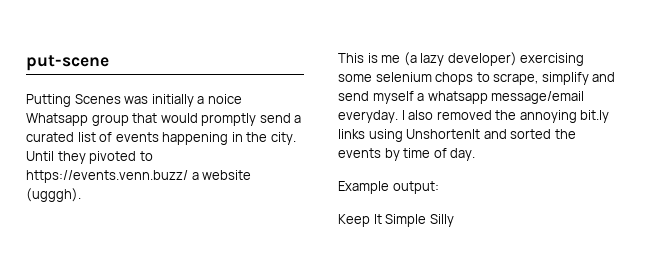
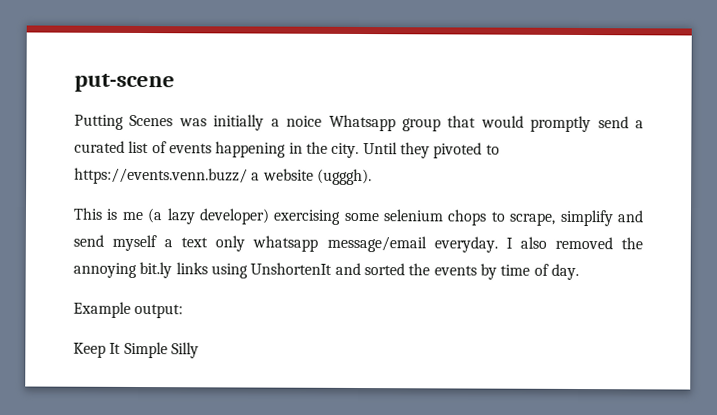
- This is me (a lazy developer) exercising some selenium chops to scrape, simplify and send myself a whatsapp message/email everyday.
+ This is me (a lazy developer) exercising some selenium chops to scrape, simplify and send myself a text only whatsapp message/email everyday.

